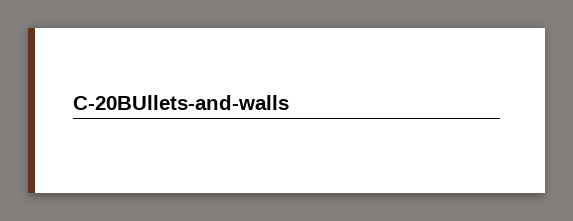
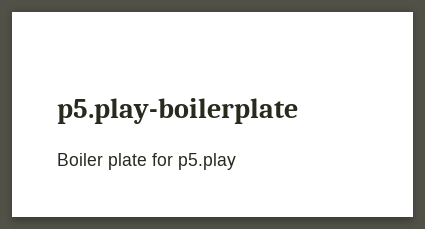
- C-20BUllets-and-walls
+ p5.play-boilerplate
+ Boiler plate for p5.play

